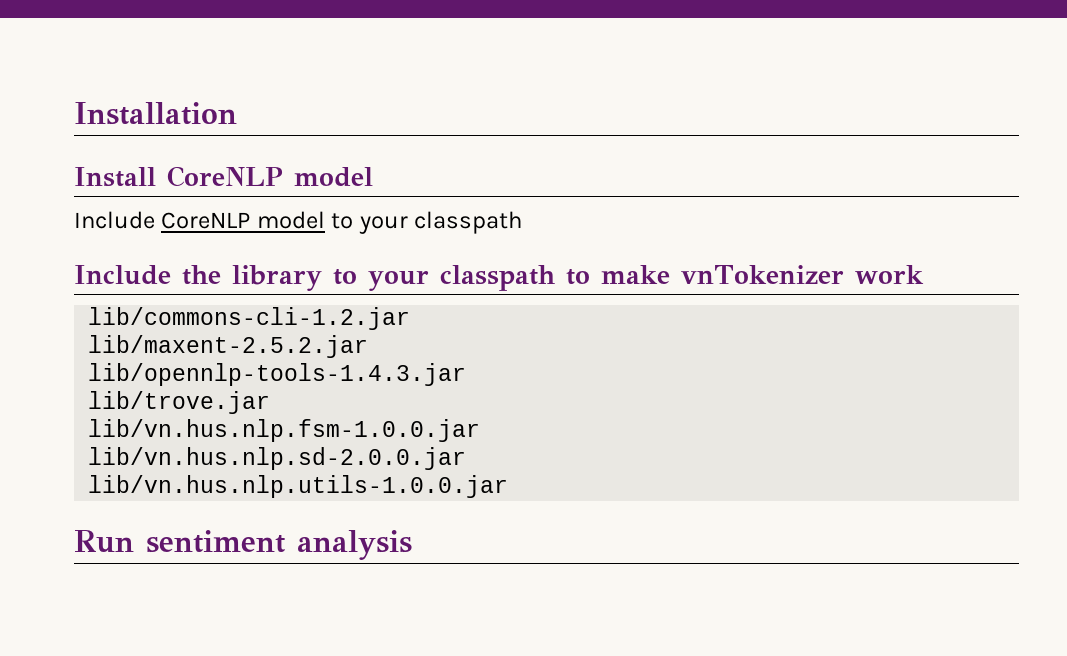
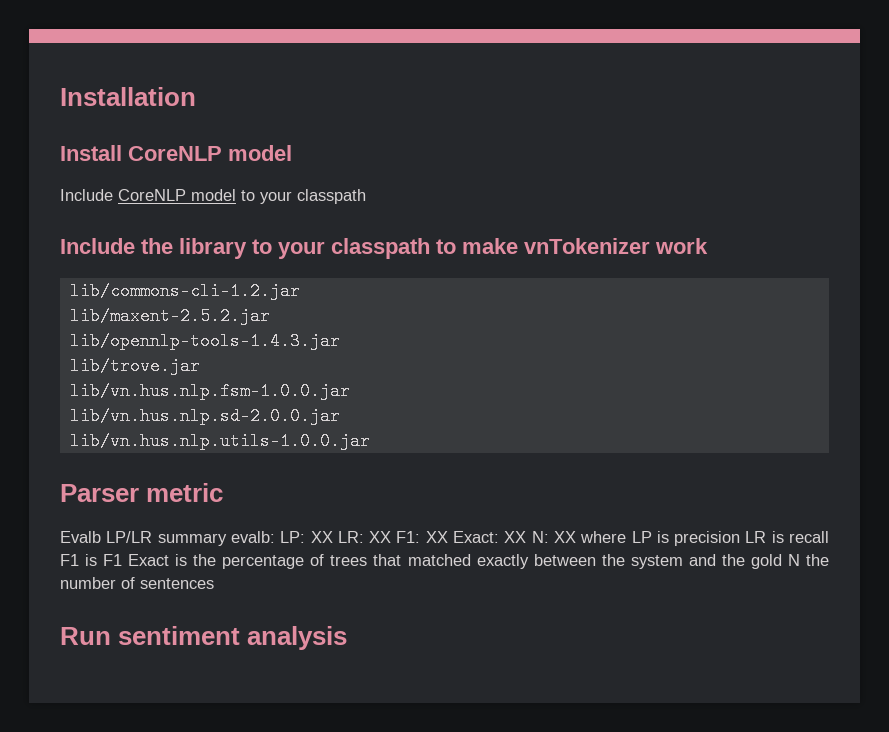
+ Parser metric
+ Evalb LP/LR summary evalb: LP: XX LR: XX F1: XX Exact: XX N: XX where LP is precision LR is recall F1 is F1 Exact is the percentage of trees that matched exactly between the system and the gold N the number of sentences

